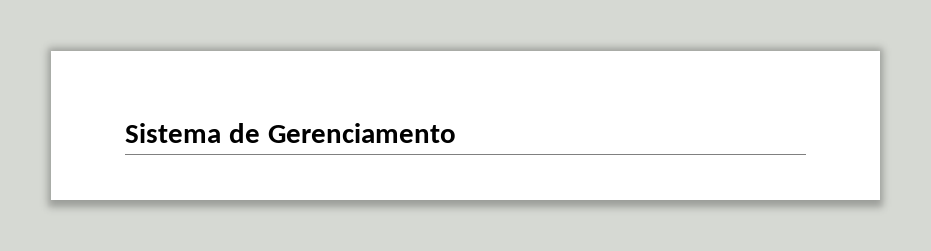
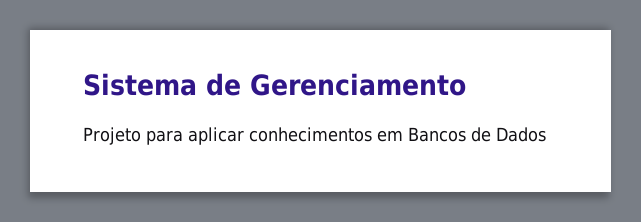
+ Projeto para aplicar conhecimentos em Bancos de Dados

